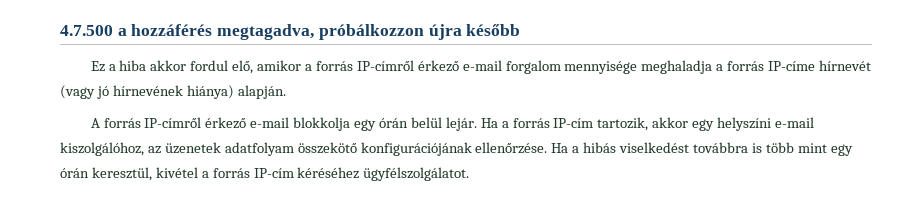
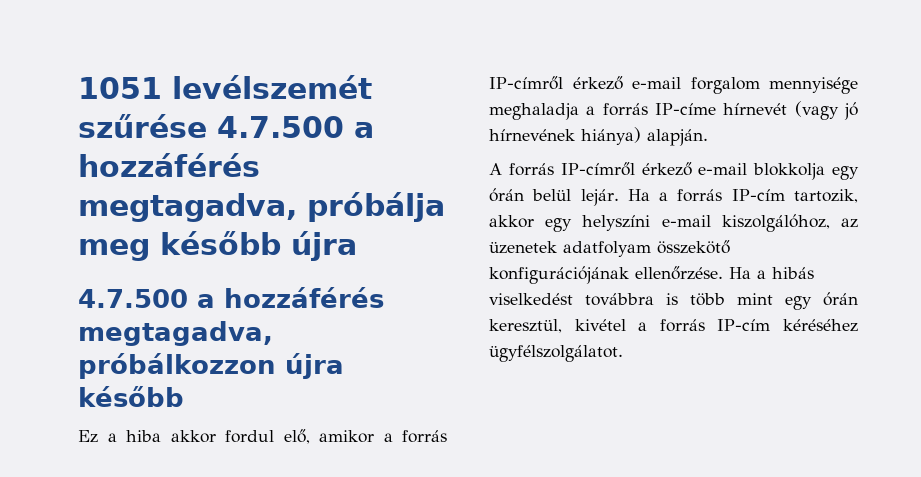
+ 1051 levélszemét szűrése 4.7.500 a hozzáférés megtagadva, próbálja meg később újra

